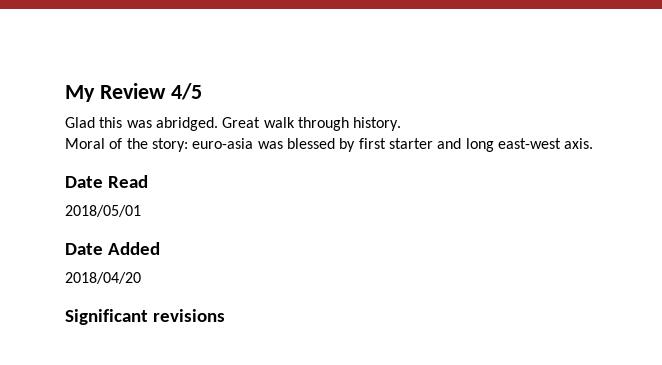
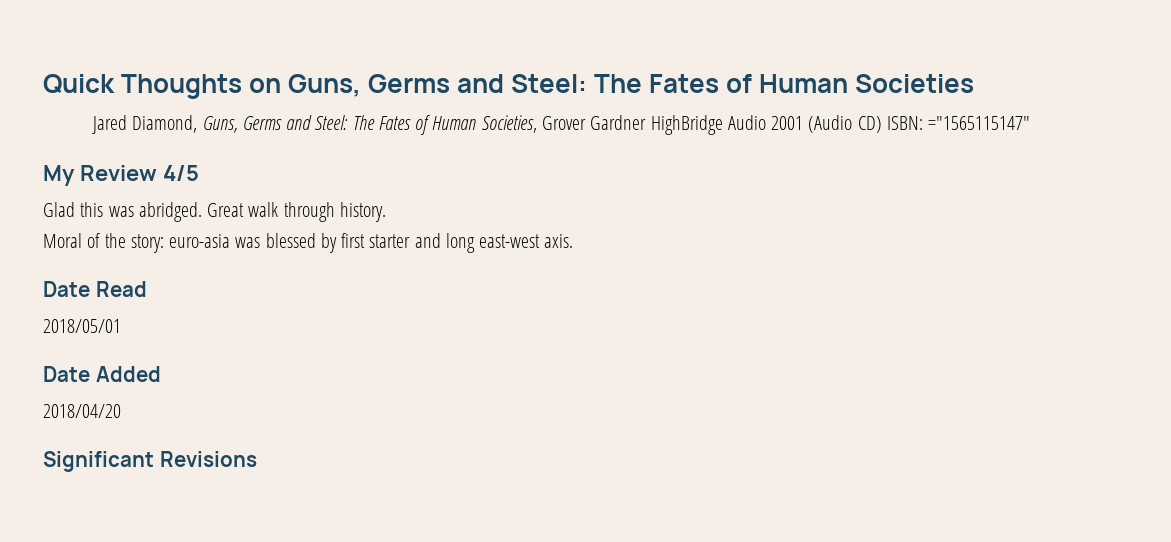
+ Quick Thoughts on Guns, Germs and Steel: The Fates of Human Societies
+ Jared Diamond, Guns, Germs and Steel: The Fates of Human Societies, Grover Gardner HighBridge Audio 2001 (Audio CD) ISBN: ="1565115147"
- Significant revisions
+ Significant Revisions

